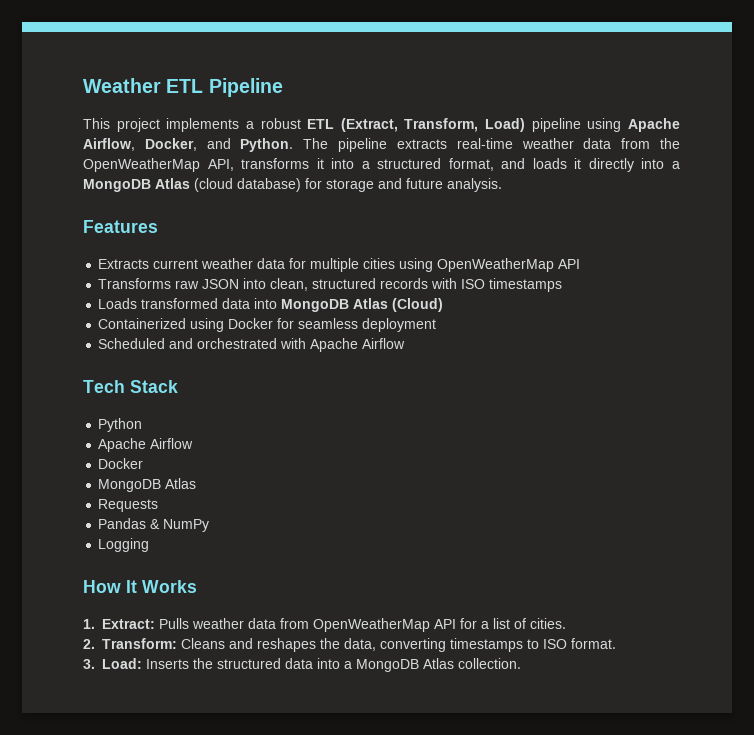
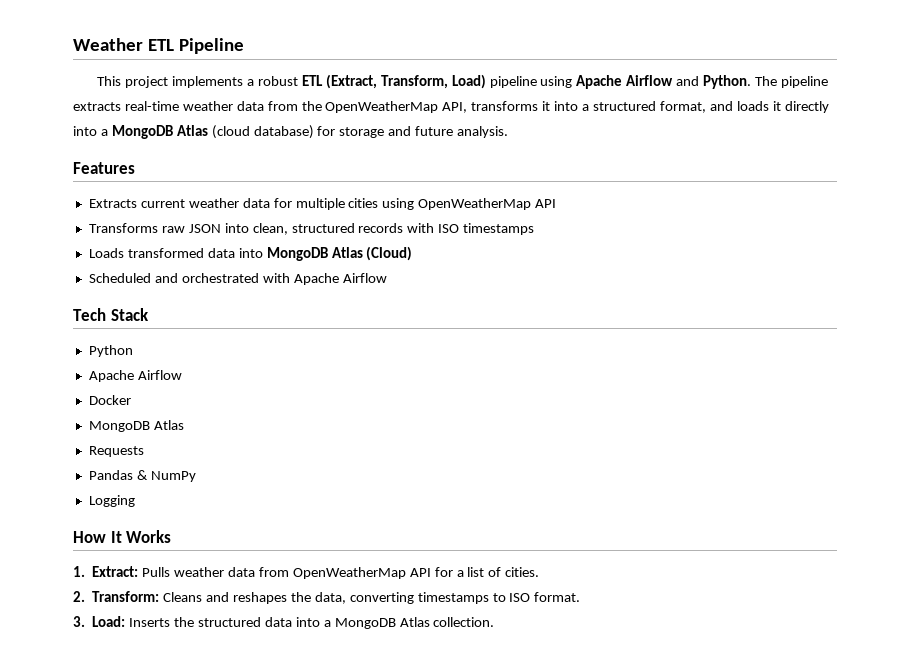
- This project implements a robust ETL (Extract, Transform, Load) pipeline using Apache Airflow, Docker, and Python.
+ This project implements a robust ETL (Extract, Transform, Load) pipeline using Apache Airflow and Python.
- Containerized using Docker for seamless deployment

